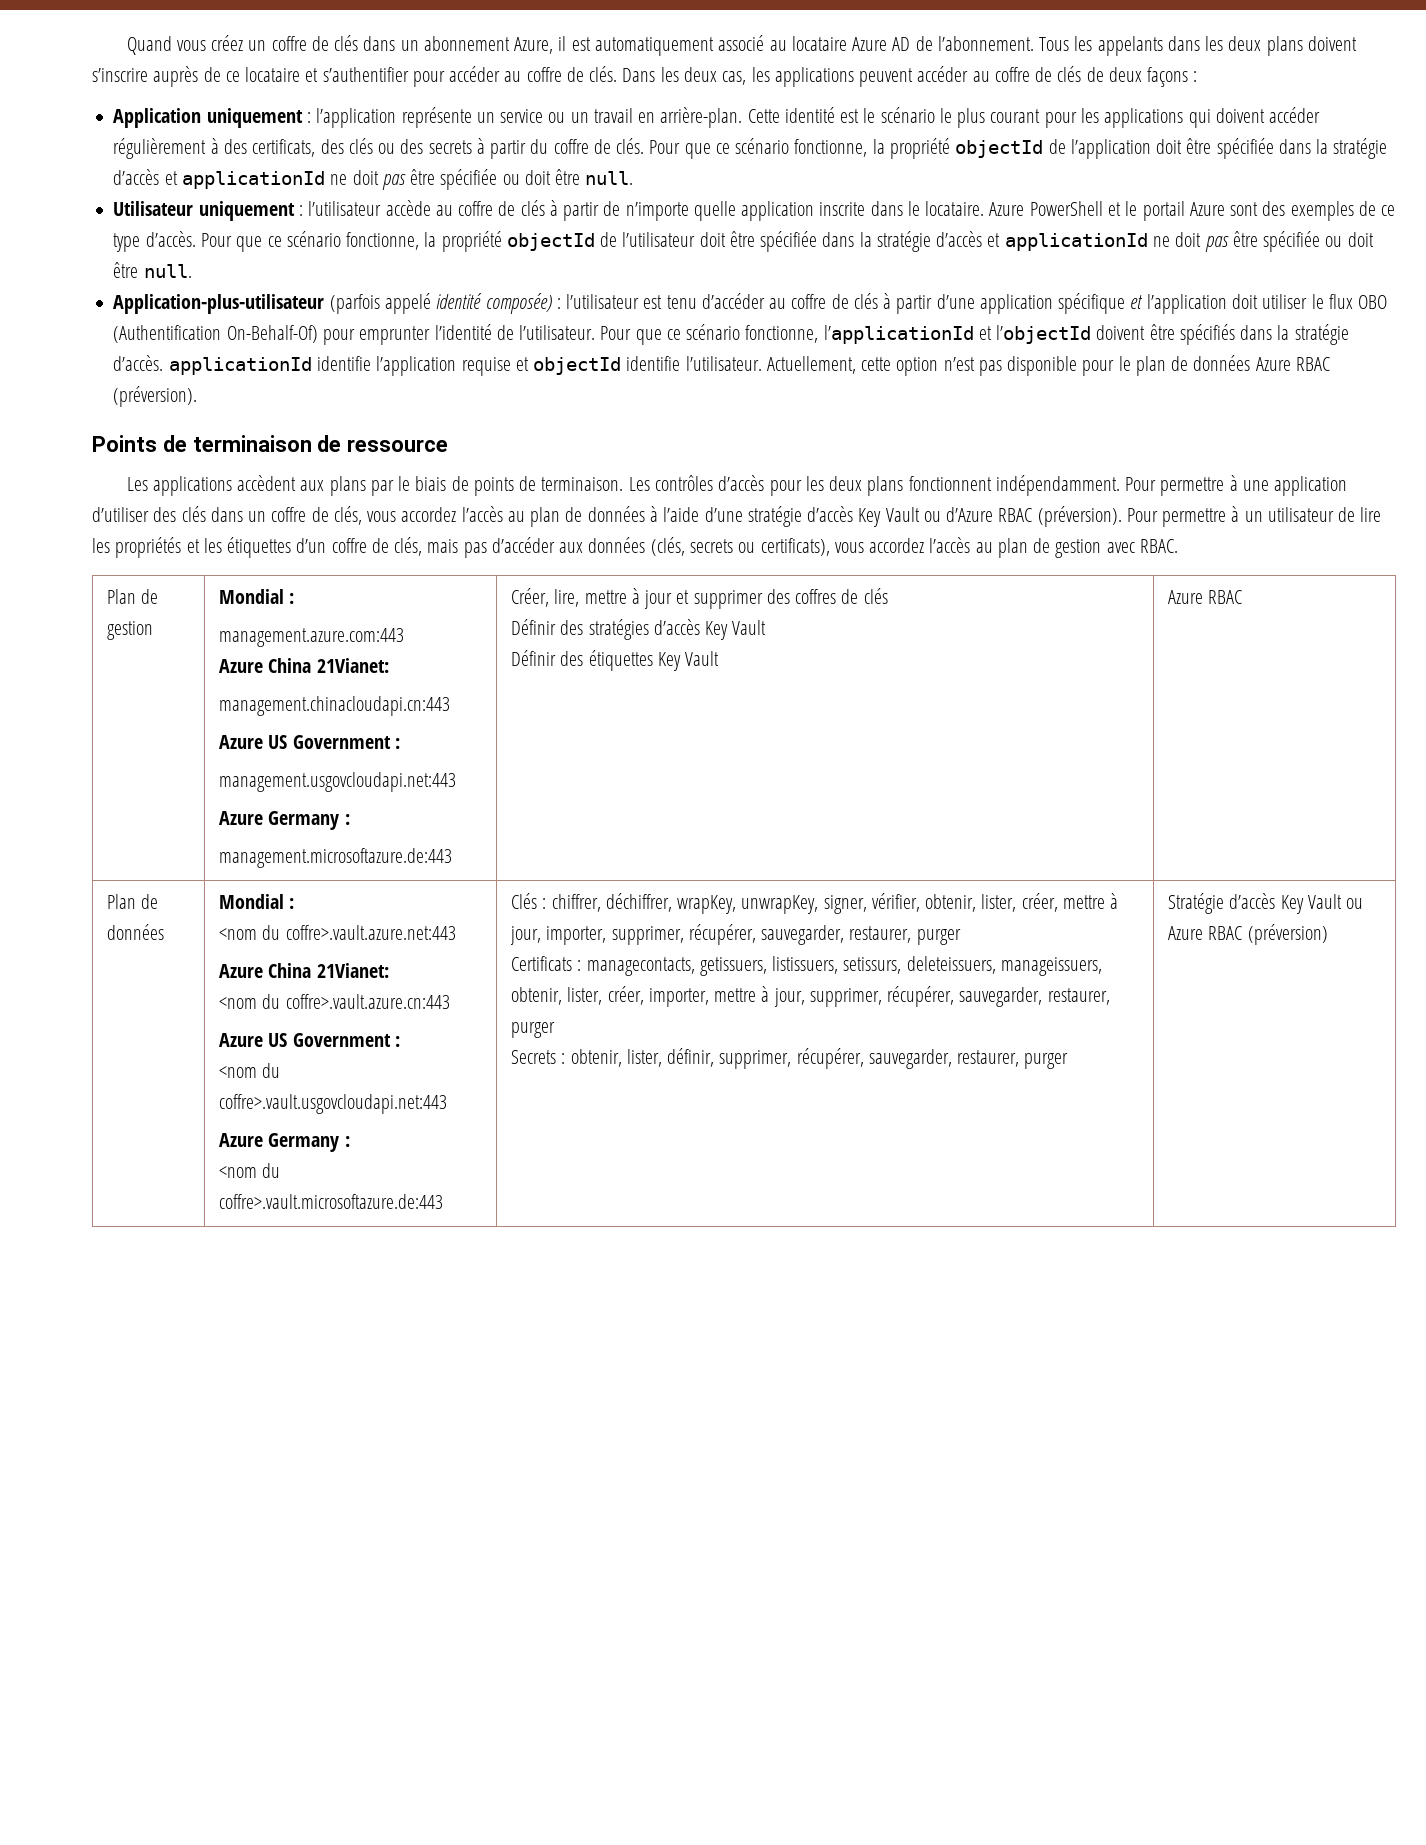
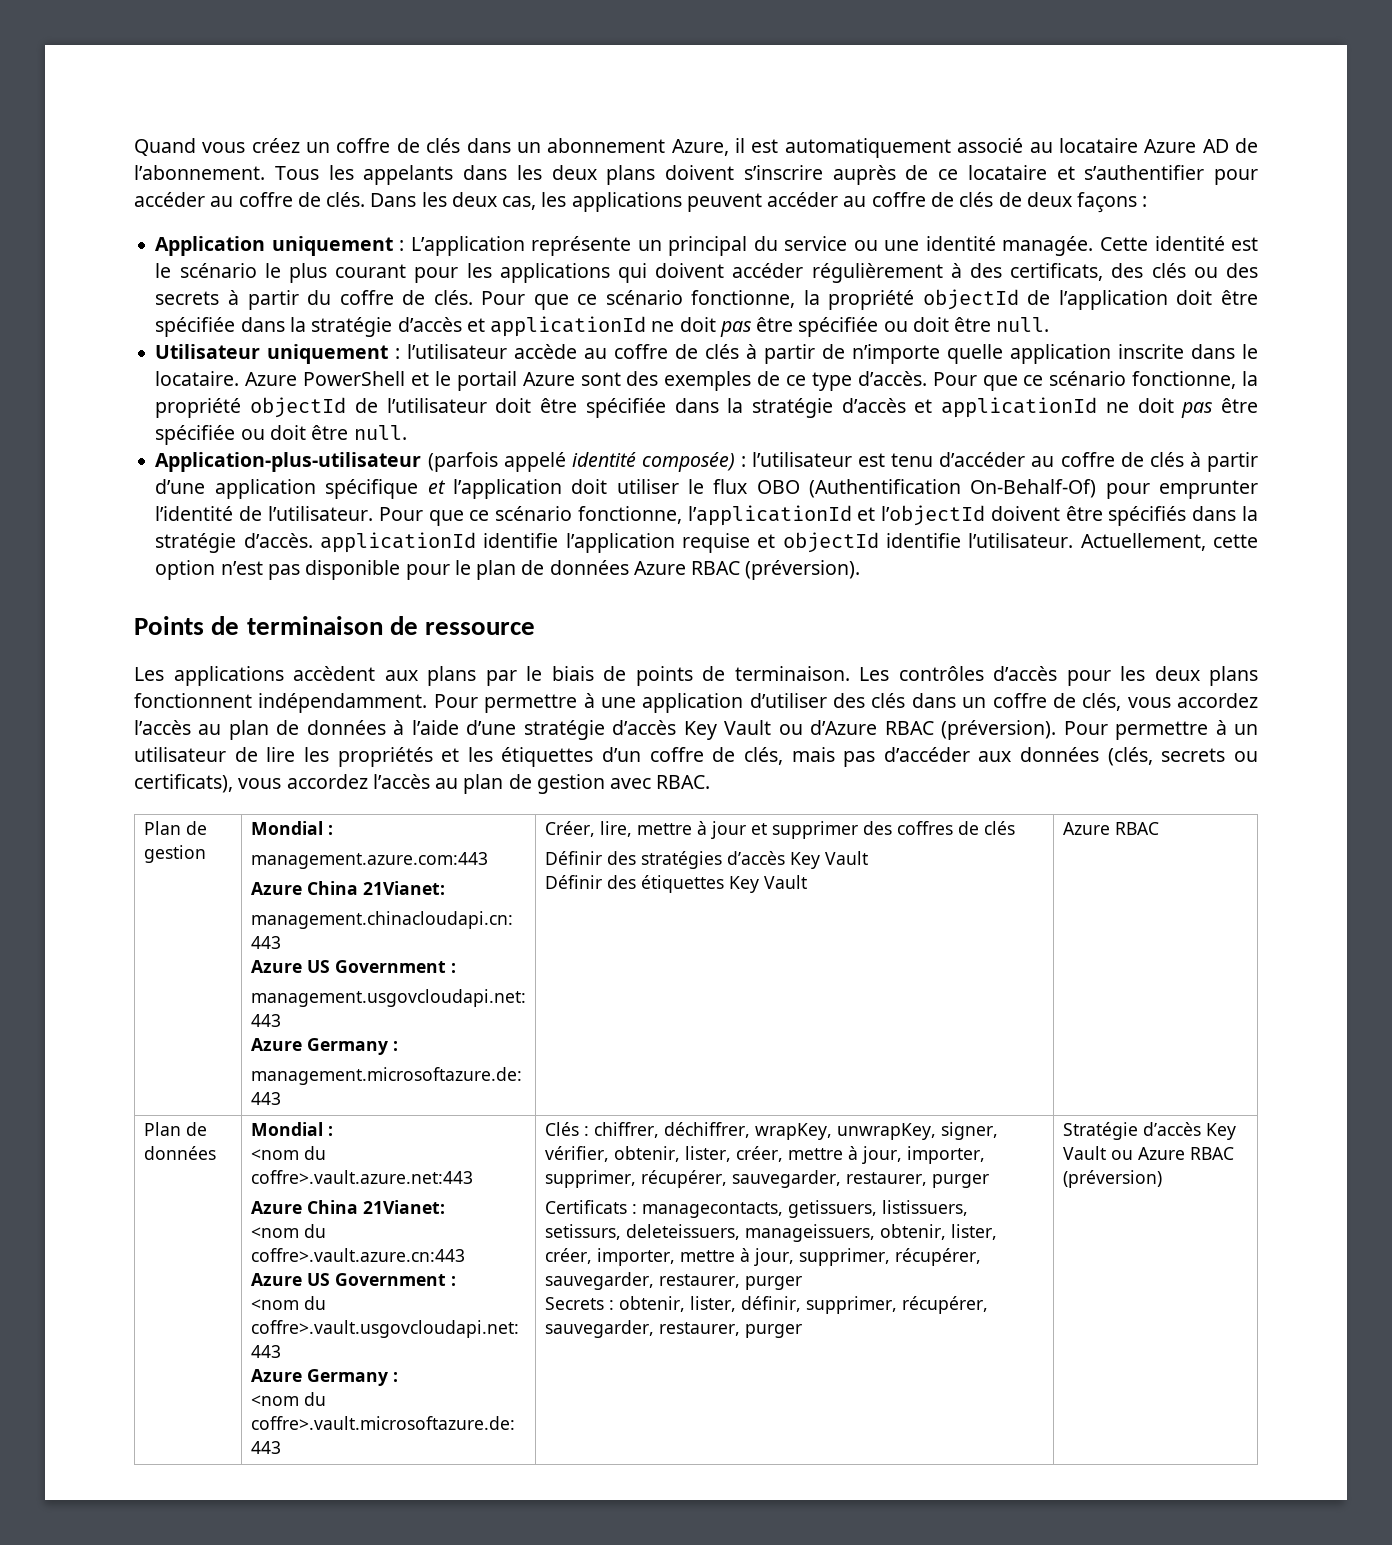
- Application uniquement : l’application représente un service ou un travail en arrière-plan.
+ Application uniquement : L’application représente un principal du service ou une identité managée.

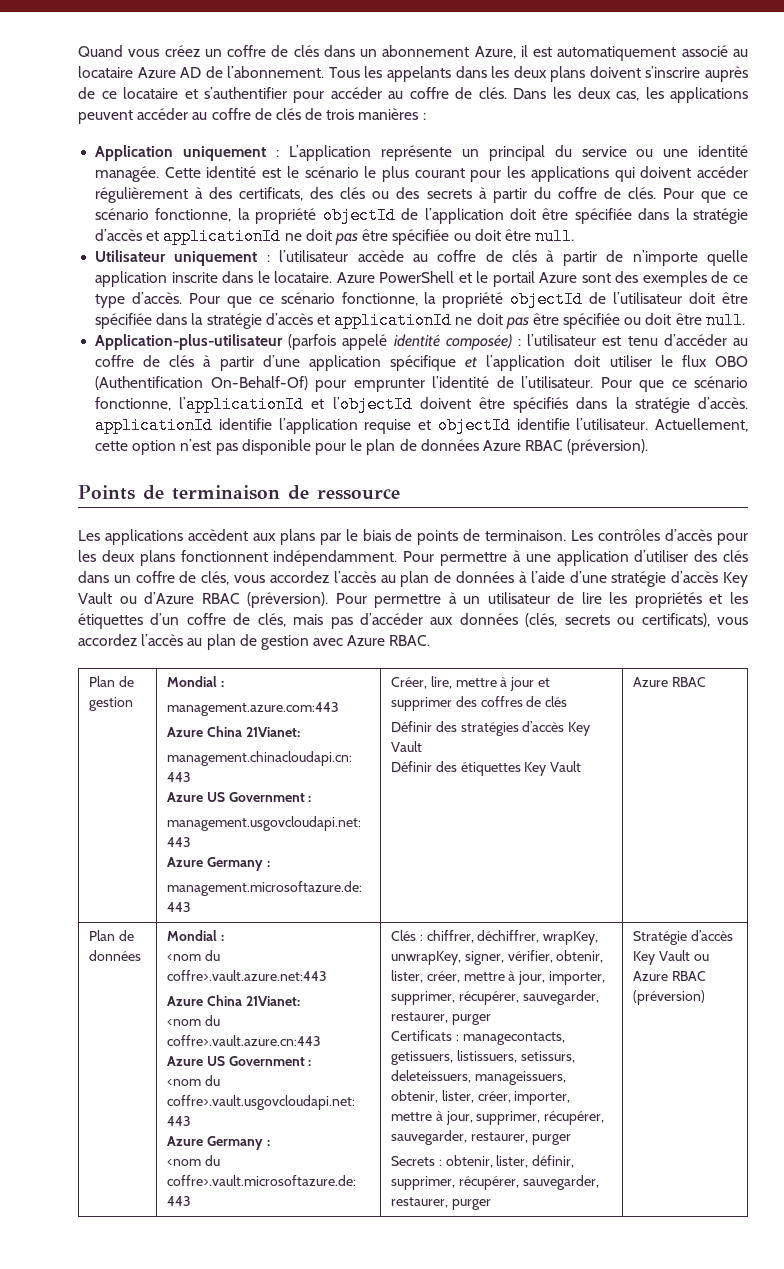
- Dans les deux cas, les applications peuvent accéder au coffre de clés de deux façons :
+ Dans les deux cas, les applications peuvent accéder au coffre de clés de trois manières :
- Pour permettre à un utilisateur de lire les propriétés et les étiquettes d’un coffre de clés, mais pas d’accéder aux données (clés, secrets ou certificats), vous accordez l’accès au plan de gestion avec RBAC.
+ Pour permettre à un utilisateur de lire les propriétés et les étiquettes d’un coffre de clés, mais pas d’accéder aux données (clés, secrets ou certificats), vous accordez l’accès au plan de gestion avec Azure RBAC.

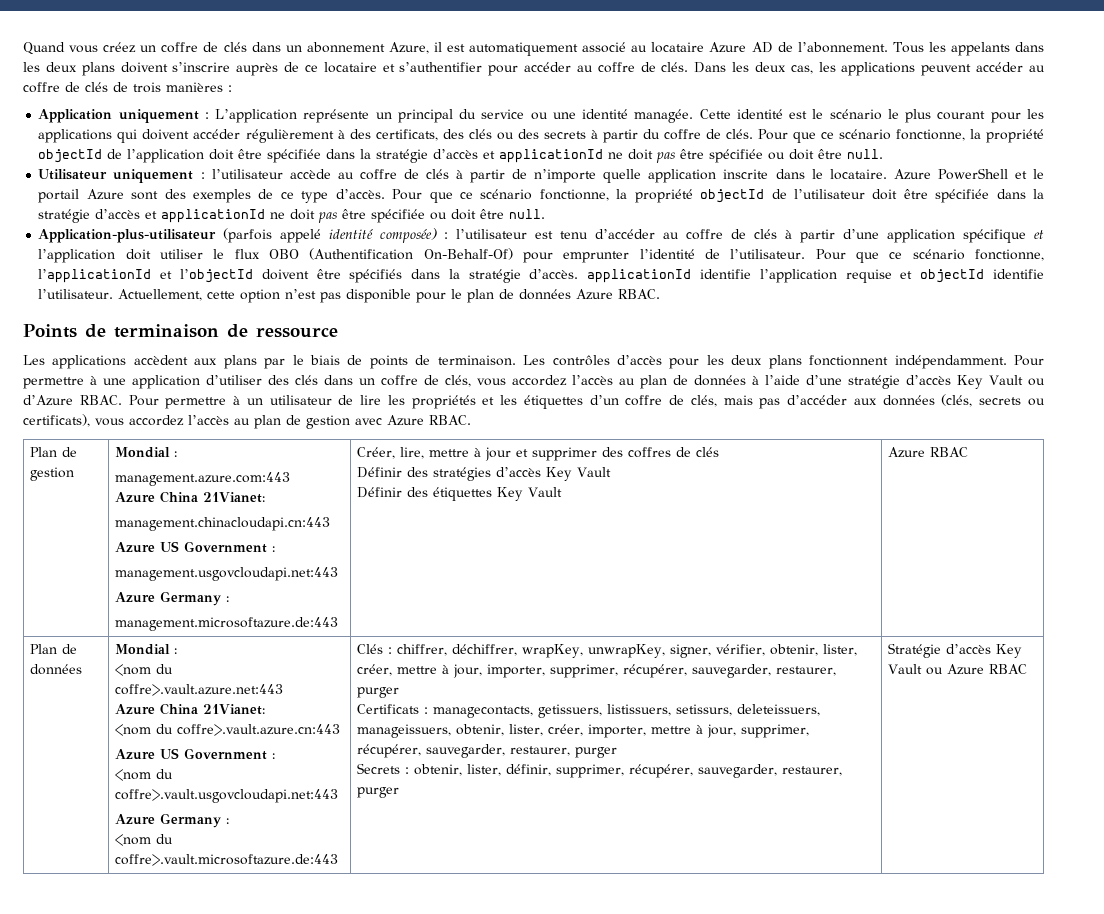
- Actuellement, cette option n’est pas disponible pour le plan de données Azure RBAC (préversion).
+ Actuellement, cette option n’est pas disponible pour le plan de données Azure RBAC.
- Pour permettre à une application d’utiliser des clés dans un coffre de clés, vous accordez l’accès au plan de données à l’aide d’une stratégie d’accès Key Vault ou d’Azure RBAC (préversion).
+ Pour permettre à une application d’utiliser des clés dans un coffre de clés, vous accordez l’accès au plan de données à l’aide d’une stratégie d’accès Key Vault ou d’Azure RBAC.
- Stratégie d’accès Key Vault ou Azure RBAC (préversion)
+ Stratégie d’accès Key Vault ou Azure RBAC

